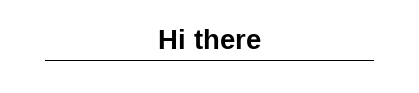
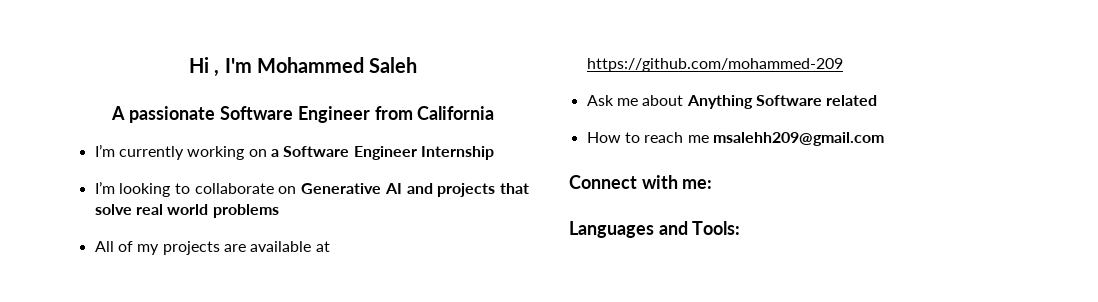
- Hi there
+ Hi , I'm Mohammed Saleh
+ A passionate Software Engineer from California
+ I’m currently working on a Software Engineer Internship
+ I’m looking to collaborate on Generative AI and projects that solve real world problems
+ All of my projects are available at https://github.com/mohammed-209
+ Ask me about Anything Software related
+ How to reach me msalehh209@gmail.com
+ Connect with me:
+ Languages and Tools:

